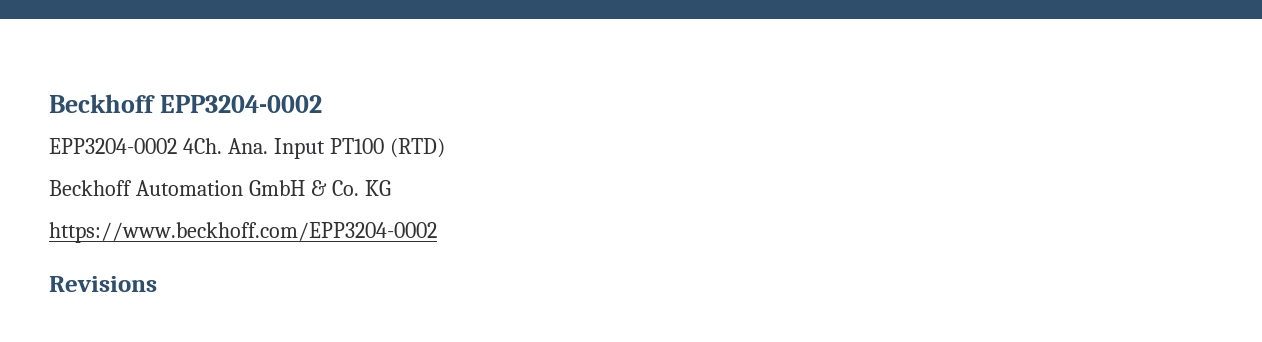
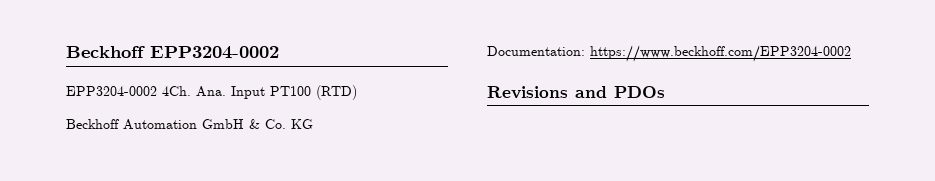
- https://www.beckhoff.com/EPP3204-0002
+ Documentation: https://www.beckhoff.com/EPP3204-0002
- Revisions
+ Revisions and PDOs

